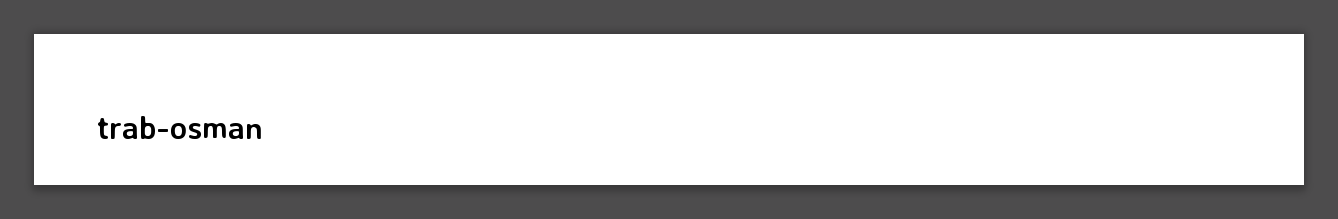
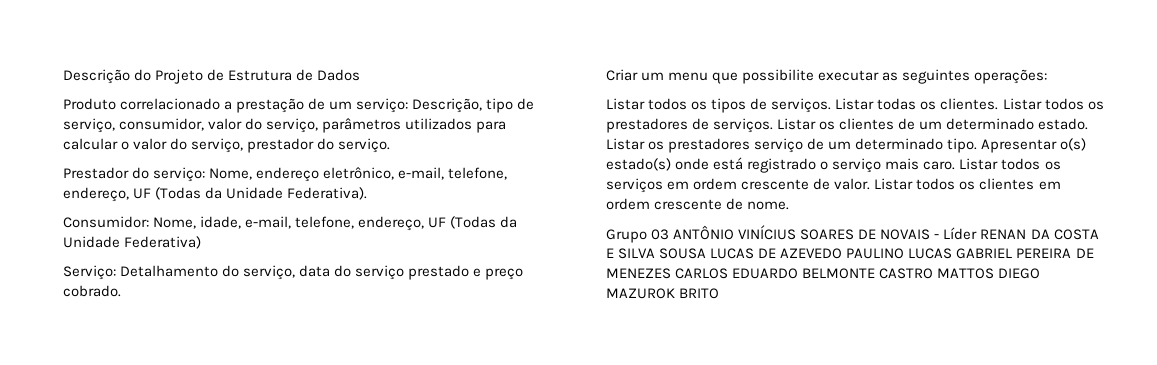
- trab-osman
+ Descrição do Projeto de Estrutura de Dados
+ Produto correlacionado a prestação de um serviço: Descrição, tipo de serviço, consumidor, valor do serviço, parâmetros utilizados para calcular o valor do serviço, prestador do serviço.
+ Prestador do serviço: Nome, endereço eletrônico, e-mail, telefone, endereço, UF (Todas da Unidade Federativa).
+ Consumidor: Nome, idade, e-mail, telefone, endereço, UF (Todas da Unidade Federativa)
+ Serviço: Detalhamento do serviço, data do serviço prestado e preço cobrado.
+ Criar um menu que possibilite executar as seguintes operações:
+ Listar todos os tipos de serviços. Listar todas os clientes. Listar todos os prestadores de serviços. Listar os clientes de um determinado estado. Listar os prestadores serviço de um determinado tipo. Apresentar o(s) estado(s) onde está registrado o serviço mais caro. Listar todos os serviços em ordem crescente de valor. Listar todos os clientes em ordem crescente de nome.
+ Grupo 03 ANTÔNIO VINÍCIUS SOARES DE NOVAIS - Líder RENAN DA COSTA E SILVA SOUSA LUCAS DE AZEVEDO PAULINO LUCAS GABRIEL PEREIRA DE MENEZES CARLOS EDUARDO BELMONTE CASTRO MATTOS DIEGO MAZUROK BRITO

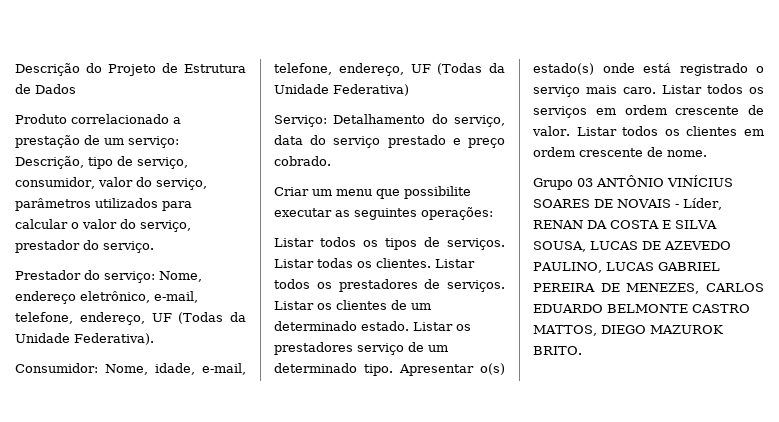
- Grupo 03 ANTÔNIO VINÍCIUS SOARES DE NOVAIS - Líder RENAN DA COSTA E SILVA SOUSA LUCAS DE AZEVEDO PAULINO LUCAS GABRIEL PEREIRA DE MENEZES CARLOS EDUARDO BELMONTE CASTRO MATTOS DIEGO MAZUROK BRITO
+ Grupo 03 ANTÔNIO VINÍCIUS SOARES DE NOVAIS - Líder, RENAN DA COSTA E SILVA SOUSA, LUCAS DE AZEVEDO PAULINO, LUCAS GABRIEL PEREIRA DE MENEZES, CARLOS EDUARDO BELMONTE CASTRO MATTOS, DIEGO MAZUROK BRITO.

